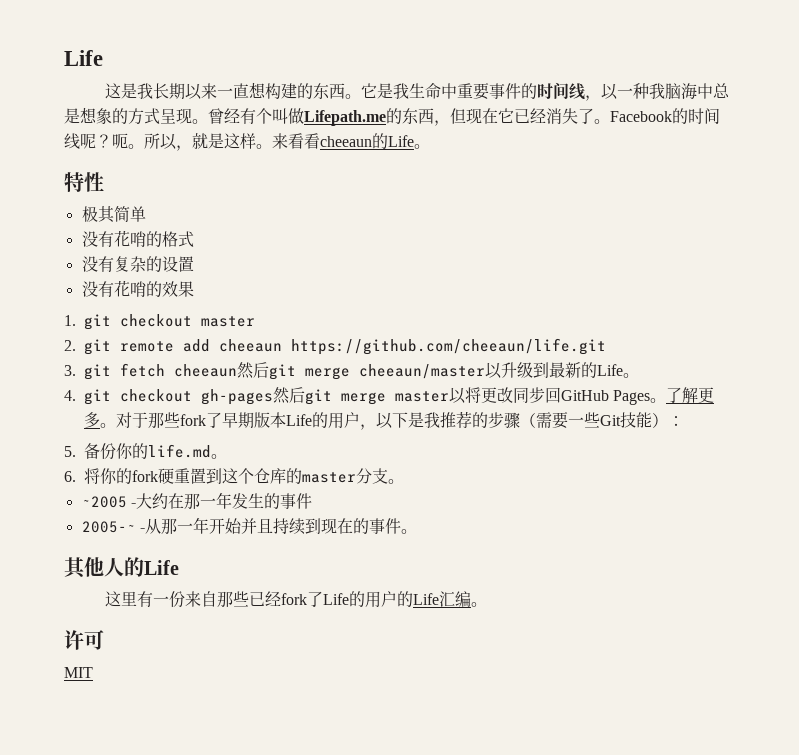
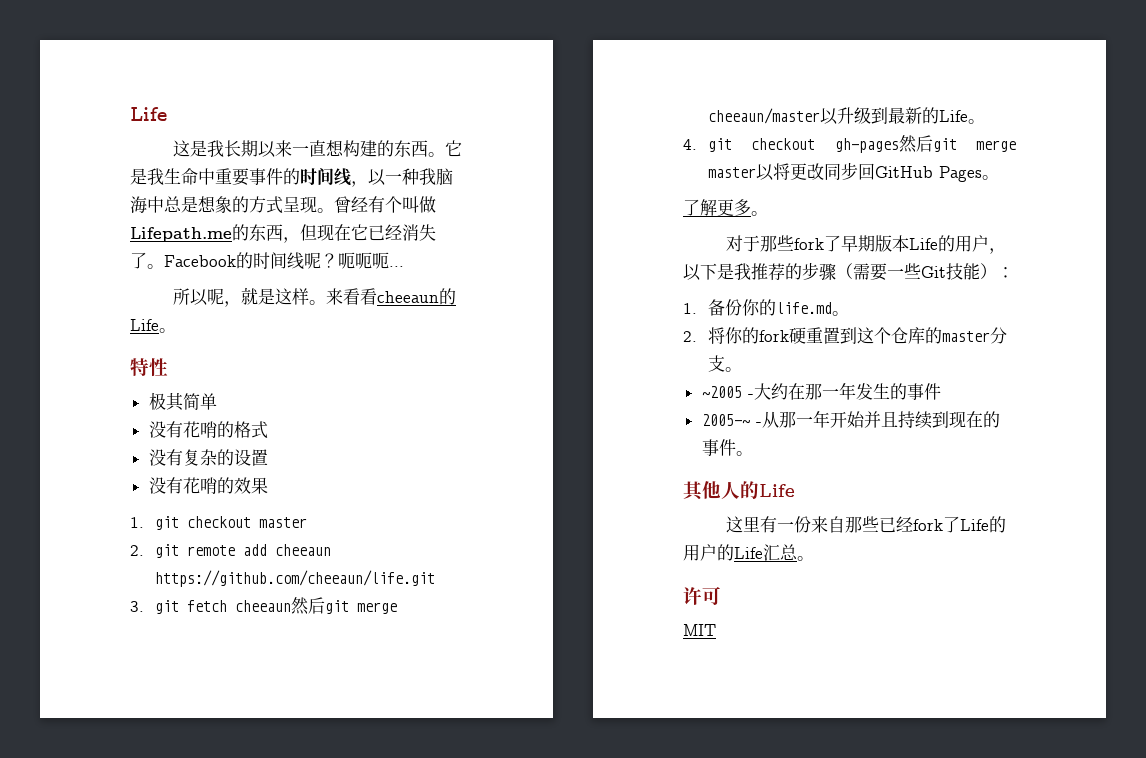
- 呃。所以，就是这样。
+ 呃呃呃...
+ 所以呢，就是这样。
- 4. git checkout gh-pages然后git merge master以将更改同步回GitHub Pages。了解更多。对于那些fork了早期版本Life的用户，以下是我推荐的步骤（需要一些Git技能）：
+ 4. git checkout gh-pages然后git merge master以将更改同步回GitHub Pages。
+ 了解更多。
+ 对于那些fork了早期版本Life的用户，以下是我推荐的步骤（需要一些Git技能）：
- 5.备份你的life.md。
+ 1.备份你的life.md。
- 6.将你的fork硬重置到这个仓库的master分支。
+ 2.将你的fork硬重置到这个仓库的master分支。
- 这里有一份来自那些已经fork了Life的用户的Life汇编。
+ 这里有一份来自那些已经fork了Life的用户的Life汇总。

